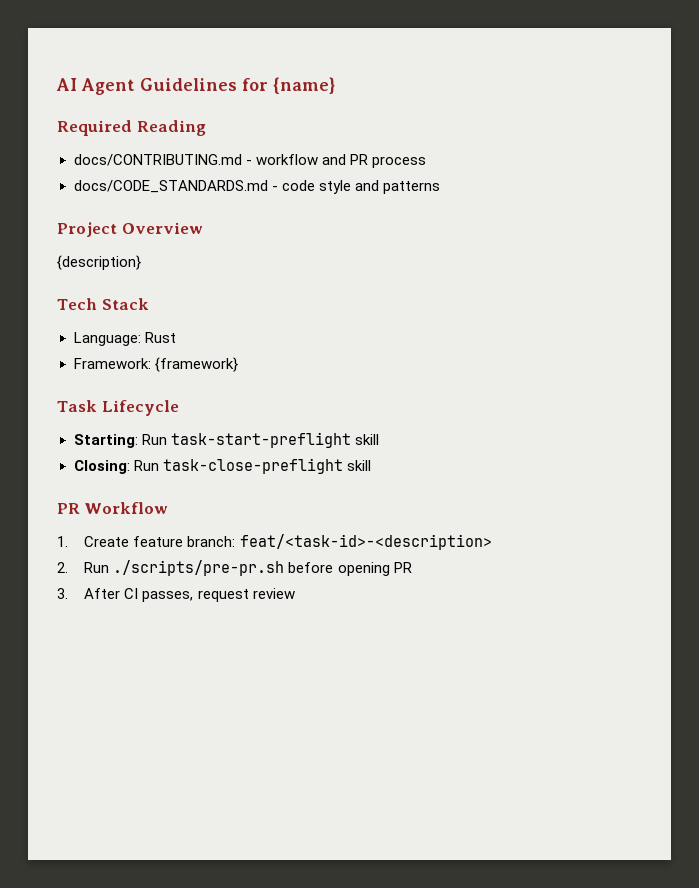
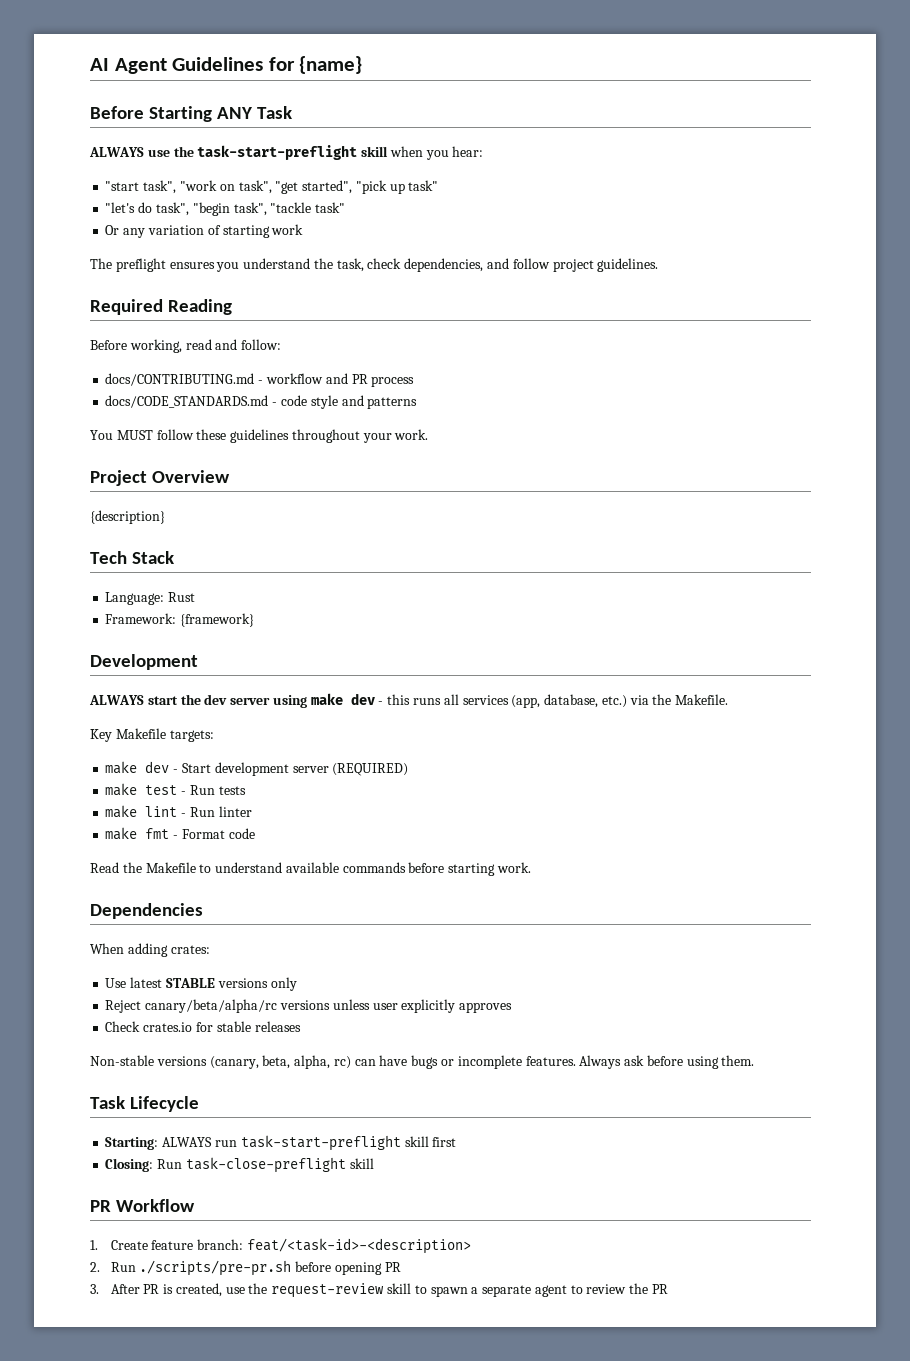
+ Before Starting ANY Task
+ ALWAYS use the task-start-preflight skill when you hear:
+ "start task", "work on task", "get started", "pick up task"
+ "let's do task", "begin task", "tackle task"
+ Or any variation of starting work
+ The preflight ensures you understand the task, check dependencies, and follow project guidelines.
  Required Reading
+ Before working, read and follow:
+ You MUST follow these guidelines throughout your work.
+ Development
+ ALWAYS start the dev server using make dev - this runs all services (app, database, etc.) via the Makefile.
+ Key Makefile targets:
+ make dev - Start development server (REQUIRED)
+ make test - Run tests
+ make lint - Run linter
+ make fmt - Format code
+ Read the Makefile to understand available commands before starting work.
+ Dependencies
+ When adding crates:
+ Use latest STABLE versions only
+ Reject canary/beta/alpha/rc versions unless user explicitly approves
+ Check crates.io for stable releases
+ Non-stable versions (canary, beta, alpha, rc) can have bugs or incomplete features. Always ask before using them.
- Starting: Run task-start-preflight skill
+ Starting: ALWAYS run task-start-preflight skill first
- 3. After CI passes, request review
+ 3. After PR is created, use the request-review skill to spawn a separate agent to review the PR

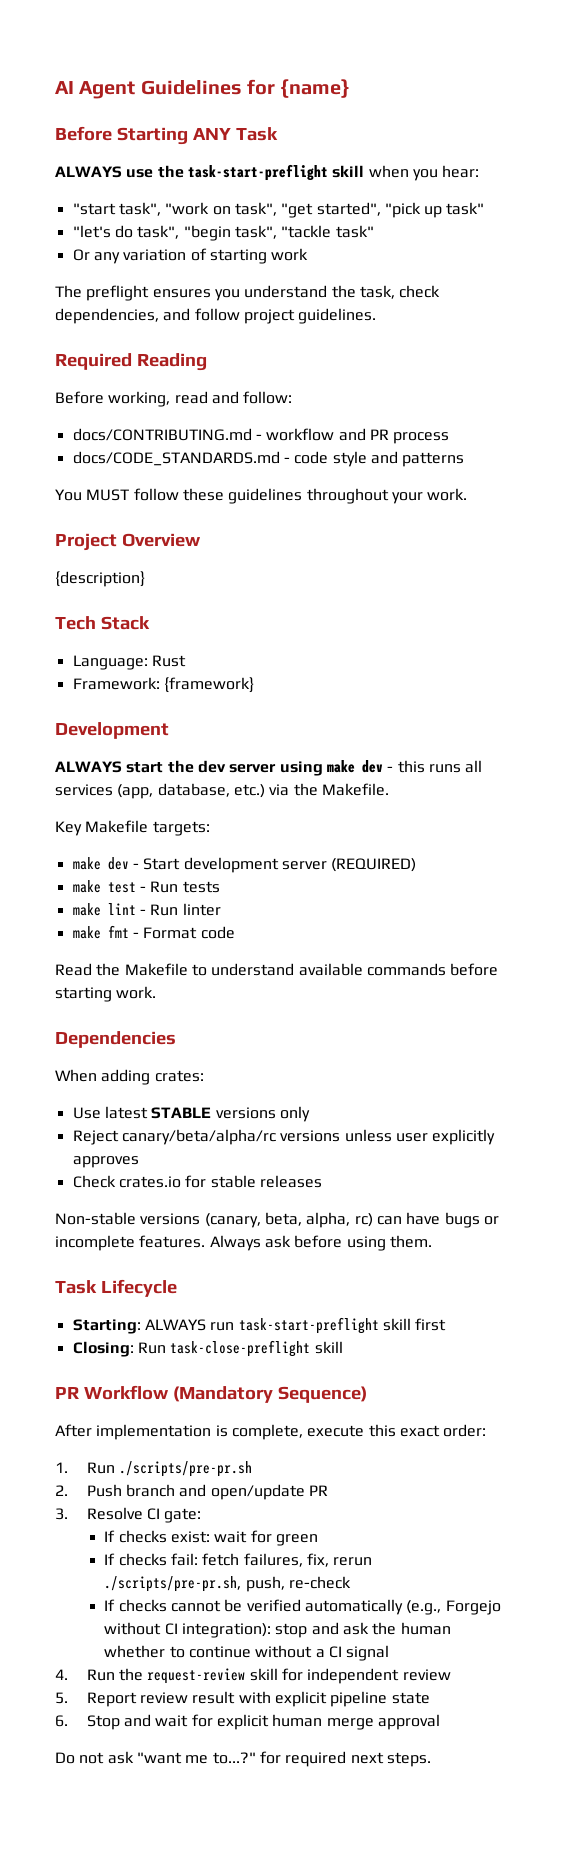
- PR Workflow
- 1. Create feature branch: feat/<task-id>-<description>
- 2. Run ./scripts/pre-pr.sh before opening PR
- 3. After PR is created, use the request-review skill to spawn a separate agent to review the PR
+ PR Workflow (Mandatory Sequence)
+ After implementation is complete, execute this exact order:
+ 1. Run ./scripts/pre-pr.sh
+ 2. Push branch and open/update PR
+ 3. Resolve CI gate:
+ If checks exist: wait for green
+ If checks fail: fetch failures, fix, rerun ./scripts/pre-pr.sh, push, re-check
+ If checks cannot be verified automatically (e.g., Forgejo without CI integration): stop and ask the human whether to continue without a CI signal
+ 4. Run the request-review skill for independent review
+ 5. Report review result with explicit pipeline state
+ 6. Stop and wait for explicit human merge approval
+ Do not ask "want me to...?" for required next steps.

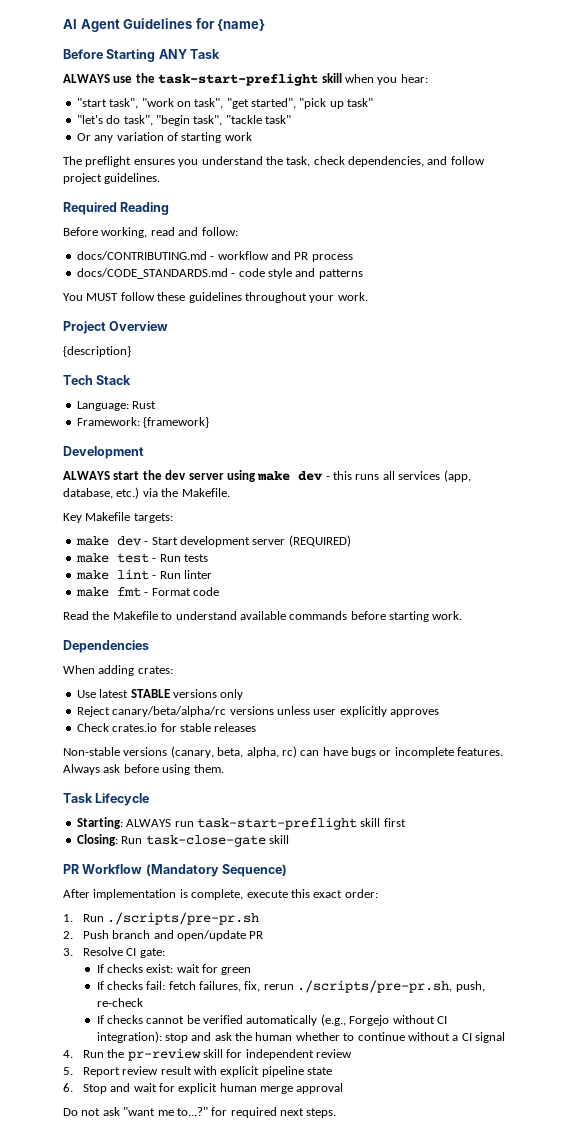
- Closing: Run task-close-preflight skill
+ Closing: Run task-close-gate skill
- 4. Run the request-review skill for independent review
+ 4. Run the pr-review skill for independent review

